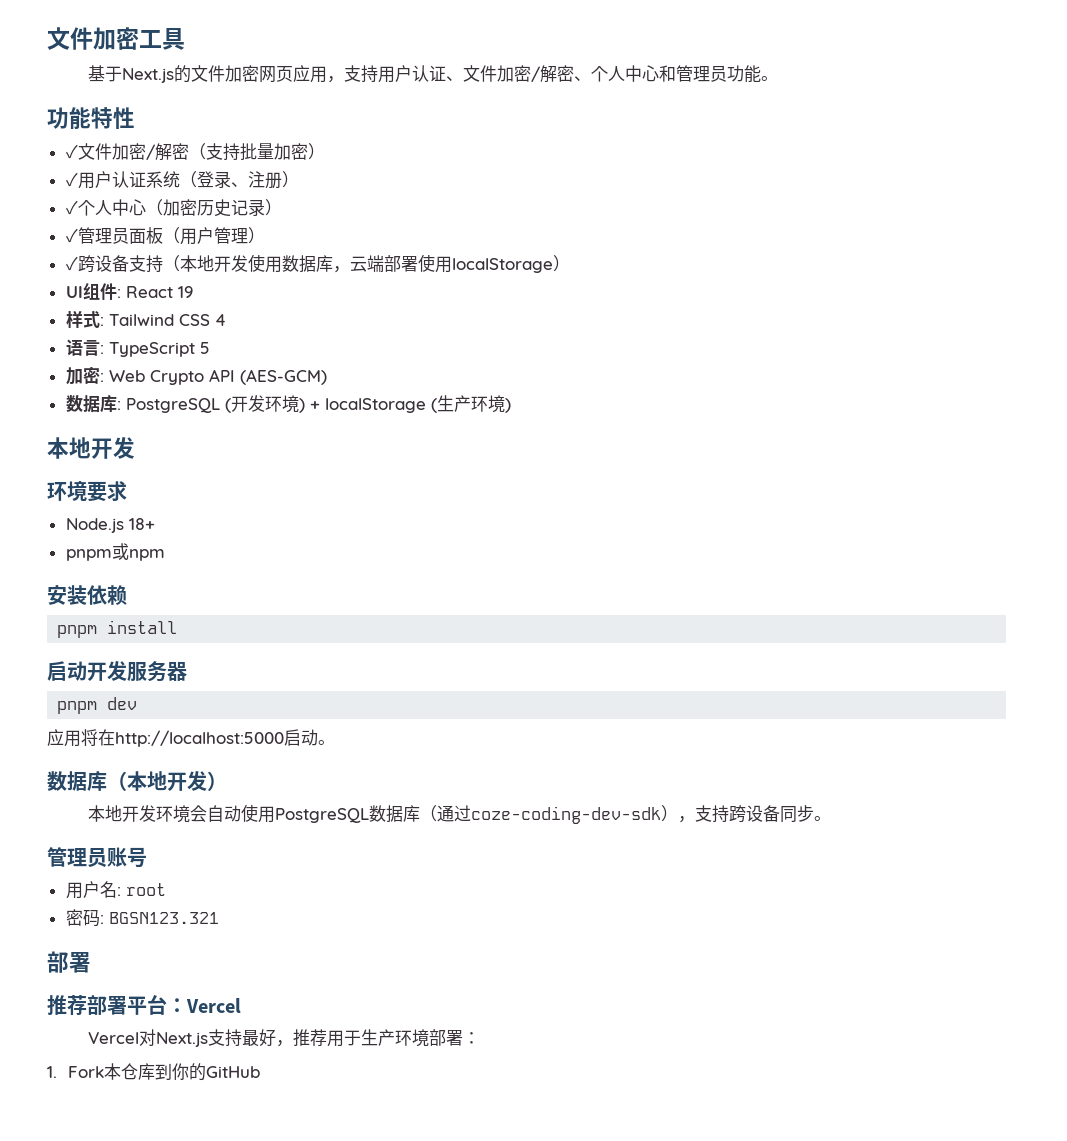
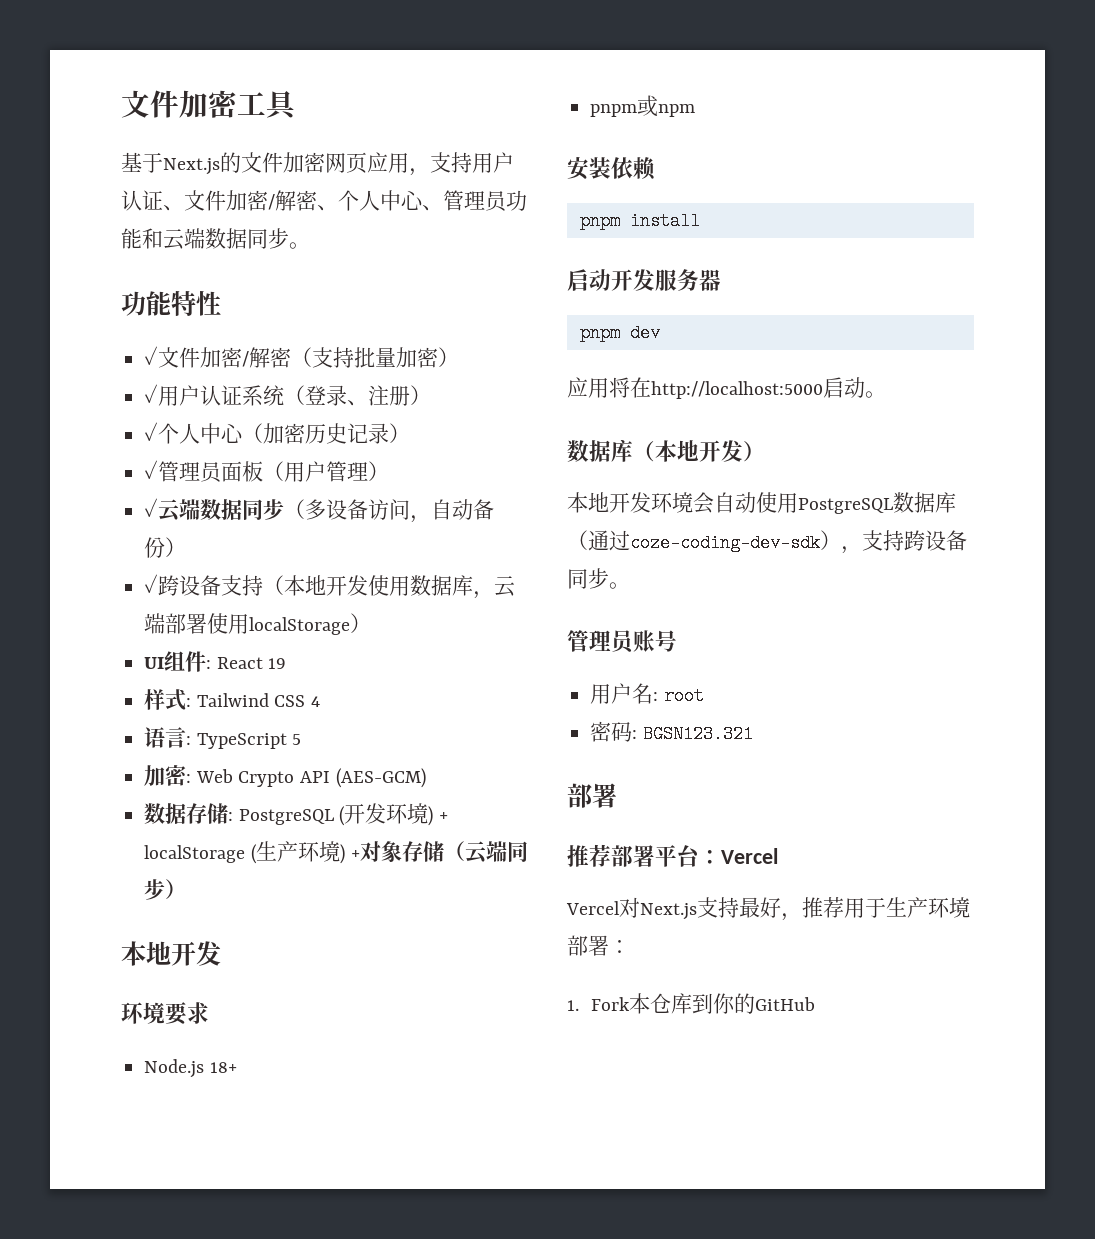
- 基于Next.js的文件加密网页应用，支持用户认证、文件加密/解密、个人中心和管理员功能。
+ 基于Next.js的文件加密网页应用，支持用户认证、文件加密/解密、个人中心、管理员功能和云端数据同步。
+ ✓云端数据同步（多设备访问，自动备份）
- 数据库: PostgreSQL (开发环境) + localStorage (生产环境)
+ 数据存储: PostgreSQL (开发环境) + localStorage (生产环境) +对象存储（云端同步）

